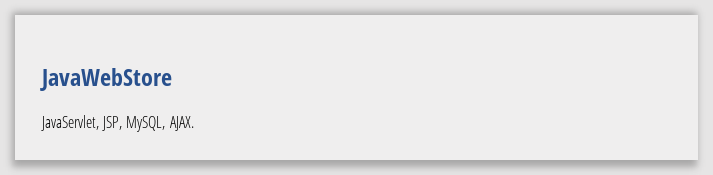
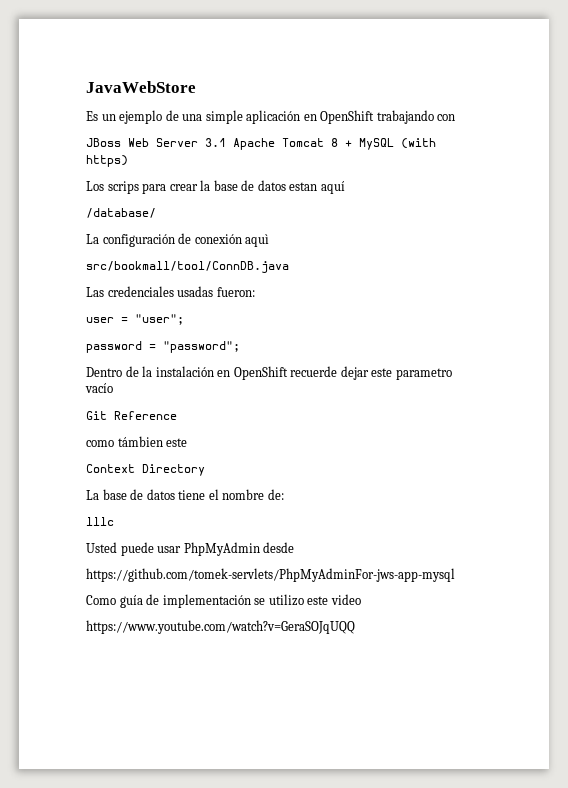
- JavaServlet, JSP, MySQL, AJAX.
+ Es un ejemplo de una simple aplicación en OpenShift trabajando con
+ JBoss Web Server 3.1 Apache Tomcat 8 + MySQL (with https)
+ Los scrips para crear la base de datos estan aquí
+ /database/
+ La configuración de conexión aquì
+ src/bookmall/tool/ConnDB.java
+ Las credenciales usadas fueron:
+ user = "user";
+ password = "password";
+ Dentro de la instalación en OpenShift recuerde dejar este parametro vacío
+ Git Reference
+ como támbien este
+ Context Directory
+ La base de datos tiene el nombre de:
+ lllc
+ Usted puede usar PhpMyAdmin desde
+ https://github.com/tomek-servlets/PhpMyAdminFor-jws-app-mysql
+ Como guía de implementación se utilizo este video
+ https://www.youtube.com/watch?v=GeraSOJqUQQ

